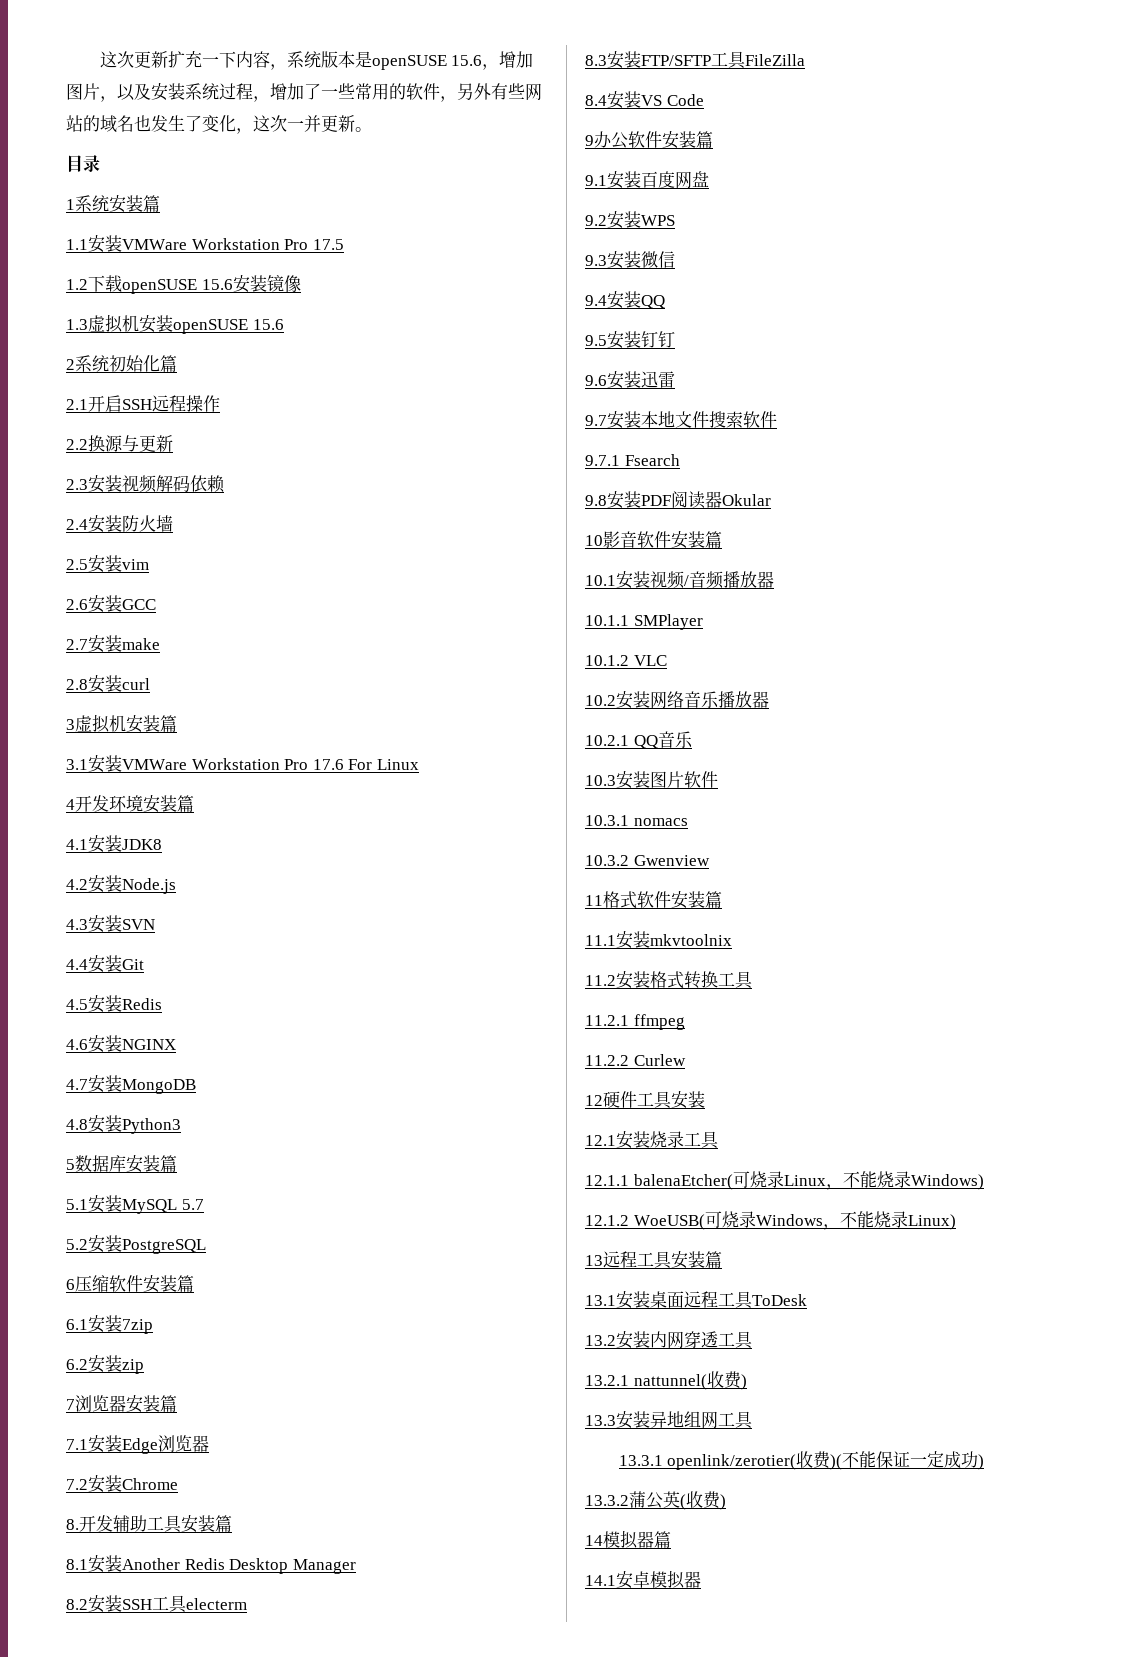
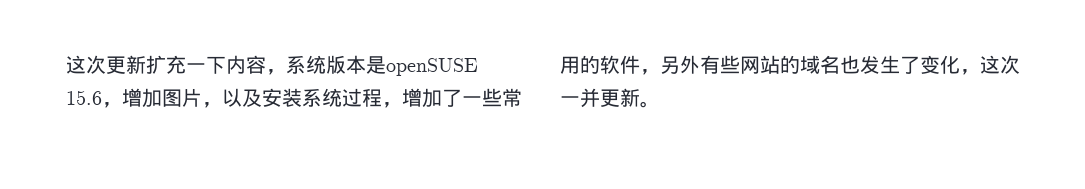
- 目录
- 1系统安装篇
- 1.1安装VMWare Workstation Pro 17.5
- 1.2下载openSUSE 15.6安装镜像
- 1.3虚拟机安装openSUSE 15.6
- 2系统初始化篇
- 2.1开启SSH远程操作
- 2.2换源与更新
- 2.3安装视频解码依赖
- 2.4安装防火墙
- 2.5安装vim
- 2.6安装GCC
- 2.7安装make
- 2.8安装curl
- 3虚拟机安装篇
- 3.1安装VMWare Workstation Pro 17.6 For Linux
- 4开发环境安装篇
- 4.1安装JDK8
- 4.2安装Node.js
- 4.3安装SVN
- 4.4安装Git
- 4.5安装Redis
- 4.6安装NGINX
- 4.7安装MongoDB
- 4.8安装Python3
- 5数据库安装篇
- 5.1安装MySQL 5.7
- 5.2安装PostgreSQL
- 6压缩软件安装篇
- 6.1安装7zip
- 6.2安装zip
- 7浏览器安装篇
- 7.1安装Edge浏览器
- 7.2安装Chrome
- 8.开发辅助工具安装篇
- 8.1安装Another Redis Desktop Manager
- 8.2安装SSH工具electerm
- 8.3安装FTP/SFTP工具FileZilla
- 8.4安装VS Code
- 9办公软件安装篇
- 9.1安装百度网盘
- 9.2安装WPS
- 9.3安装微信
- 9.4安装QQ
- 9.5安装钉钉
- 9.6安装迅雷
- 9.7安装本地文件搜索软件
- 9.7.1 Fsearch
- 9.8安装PDF阅读器Okular
- 10影音软件安装篇
- 10.1安装视频/音频播放器
- 10.1.1 SMPlayer
- 10.1.2 VLC
- 10.2安装网络音乐播放器
- 10.2.1 QQ音乐
- 10.3安装图片软件
- 10.3.1 nomacs
- 10.3.2 Gwenview
- 11格式软件安装篇
- 11.1安装mkvtoolnix
- 11.2安装格式转换工具
- 11.2.1 ffmpeg
- 11.2.2 Curlew
- 12硬件工具安装
- 12.1安装烧录工具
- 12.1.1 balenaEtcher(可烧录Linux，不能烧录Windows)
- 12.1.2 WoeUSB(可烧录Windows，不能烧录Linux)
- 13远程工具安装篇
- 13.1安装桌面远程工具ToDesk
- 13.2安装内网穿透工具
- 13.2.1 nattunnel(收费)
- 13.3安装异地组网工具
- 13.3.1 openlink/zerotier(收费)(不能保证一定成功)
- 13.3.2蒲公英(收费)
- 14模拟器篇
- 14.1安卓模拟器

